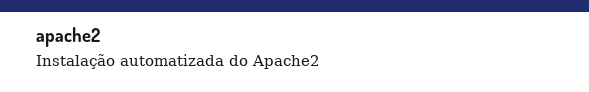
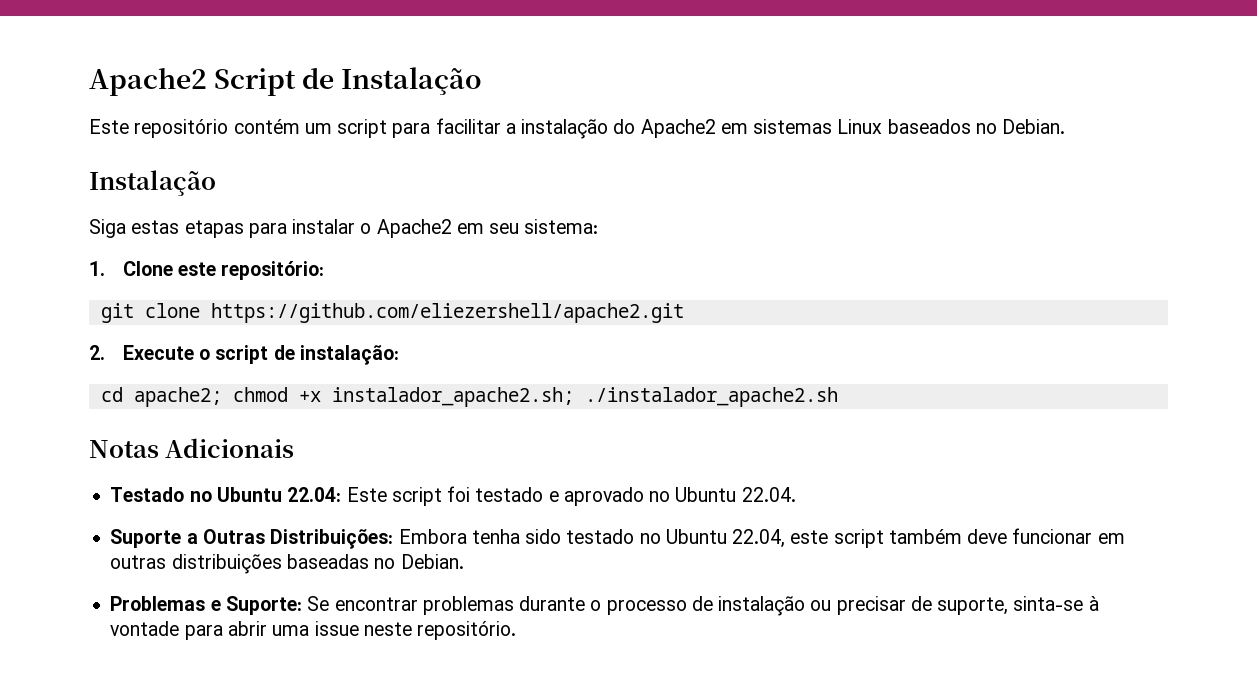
- apache2
- Instalação automatizada do Apache2
+ Apache2 Script de Instalação
+ Este repositório contém um script para facilitar a instalação do Apache2 em sistemas Linux baseados no Debian.
+ Instalação
+ Siga estas etapas para instalar o Apache2 em seu sistema:
+ 1. Clone este repositório:
+ git clone https://github.com/eliezershell/apache2.git
+ 2. Execute o script de instalação:
+ cd apache2; chmod +x instalador_apache2.sh; ./instalador_apache2.sh
+ Notas Adicionais
+ Testado no Ubuntu 22.04: Este script foi testado e aprovado no Ubuntu 22.04.
+ Suporte a Outras Distribuições: Embora tenha sido testado no Ubuntu 22.04, este script também deve funcionar em outras distribuições baseadas no Debian.
+ Problemas e Suporte: Se encontrar problemas durante o processo de instalação ou precisar de suporte, sinta-se à vontade para abrir uma issue neste repositório.

